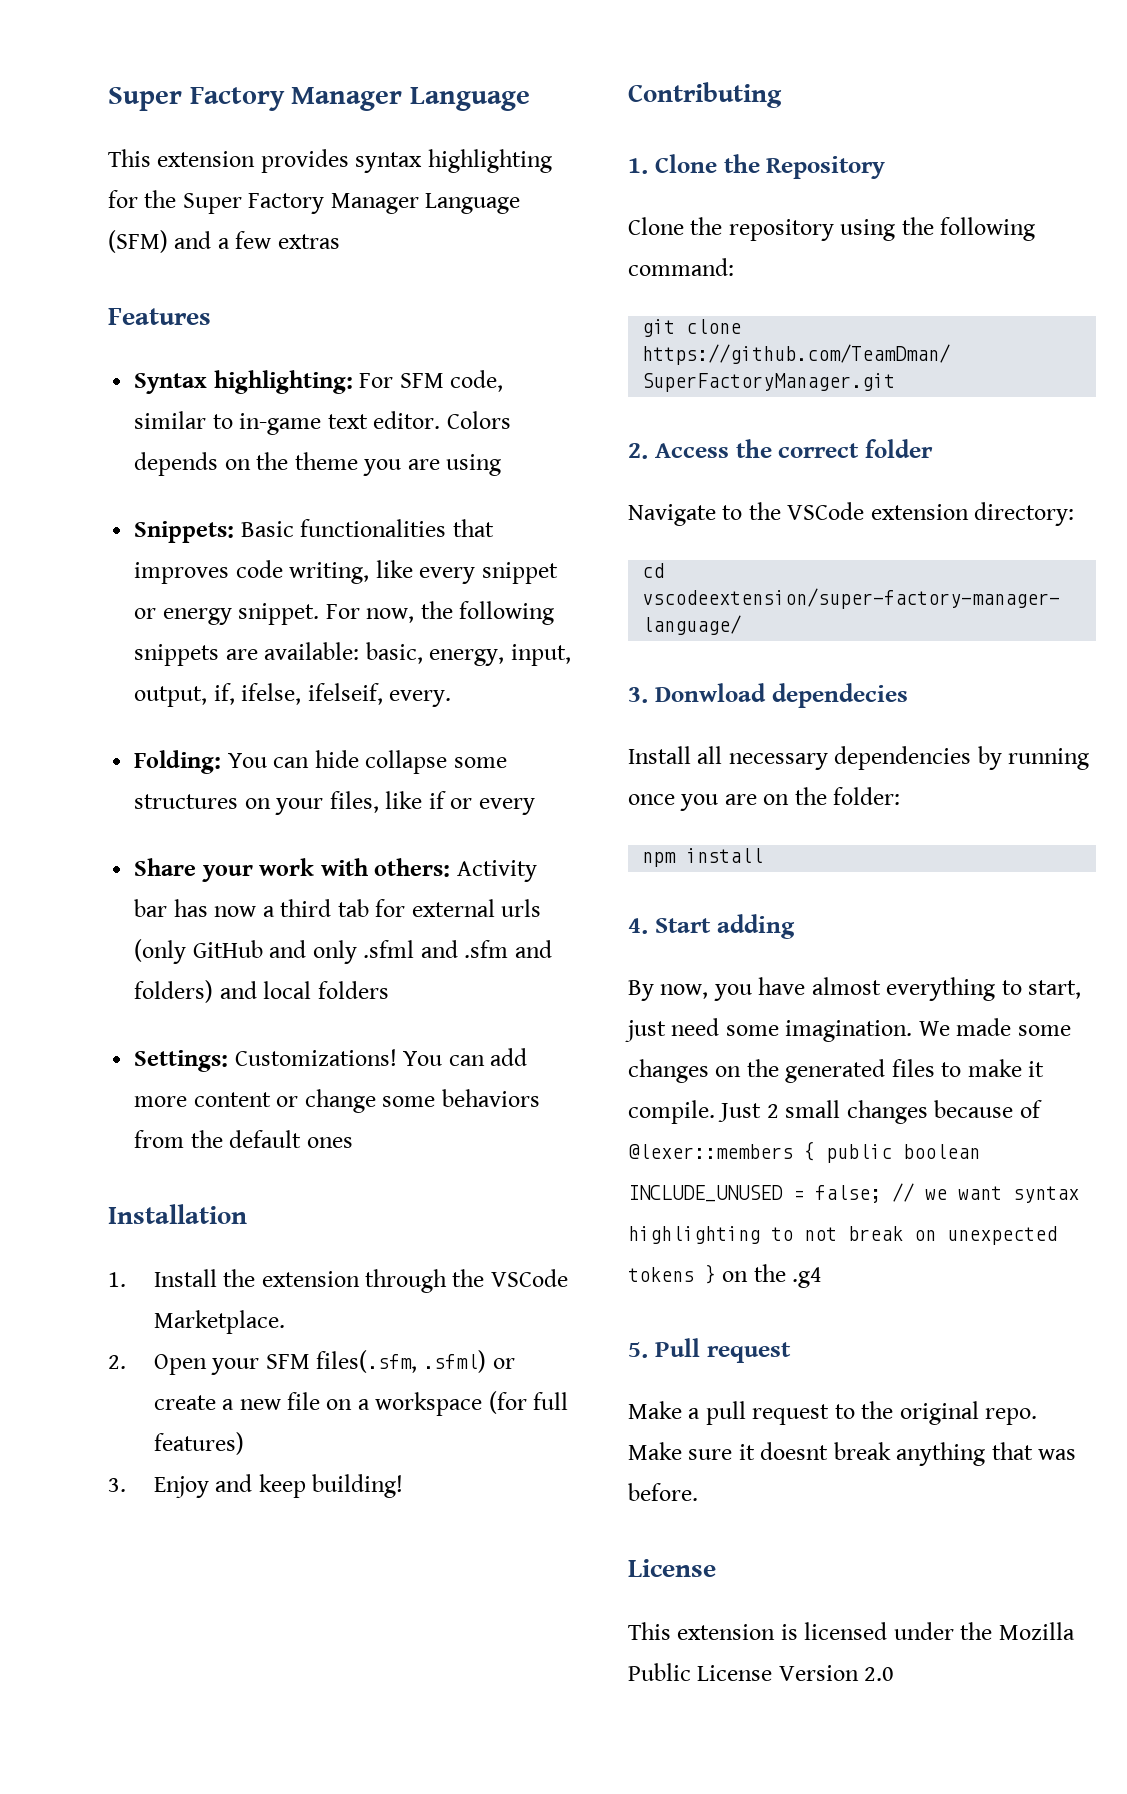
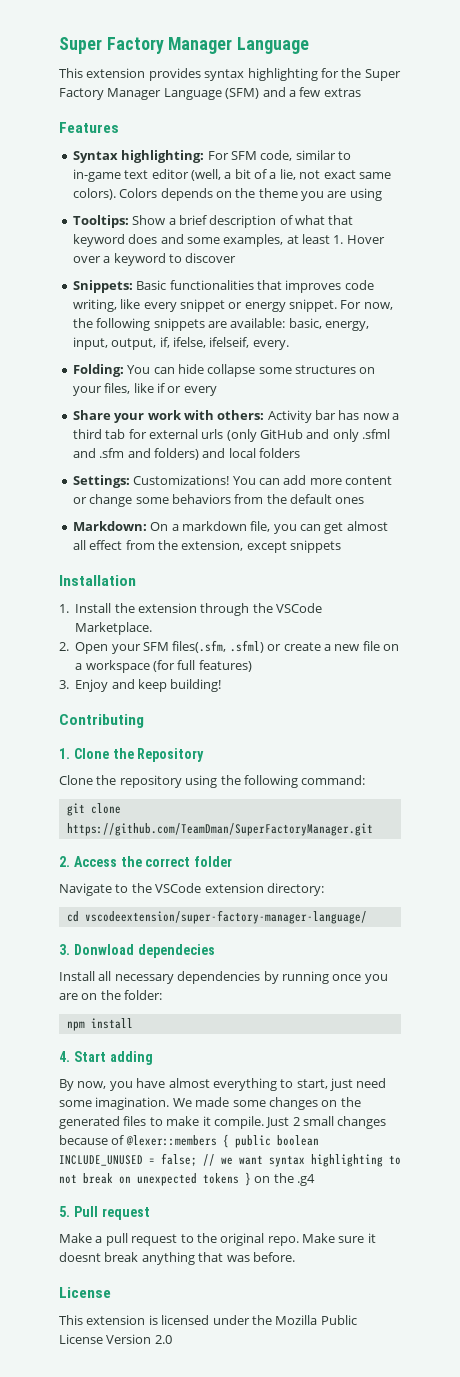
- Syntax highlighting: For SFM code, similar to in-game text editor.
+ Syntax highlighting: For SFM code, similar to in-game text editor (well, a bit of a lie, not exact same colors).
+ Tooltips: Show a brief description of what that keyword does and some examples, at least 1. Hover over a keyword to discover
+ Markdown: On a markdown file, you can get almost all effect from the extension, except snippets

